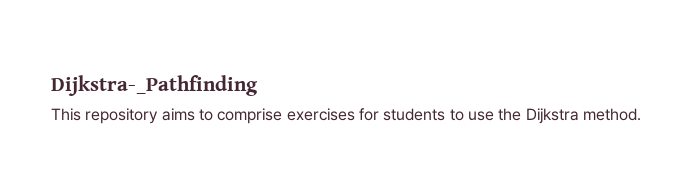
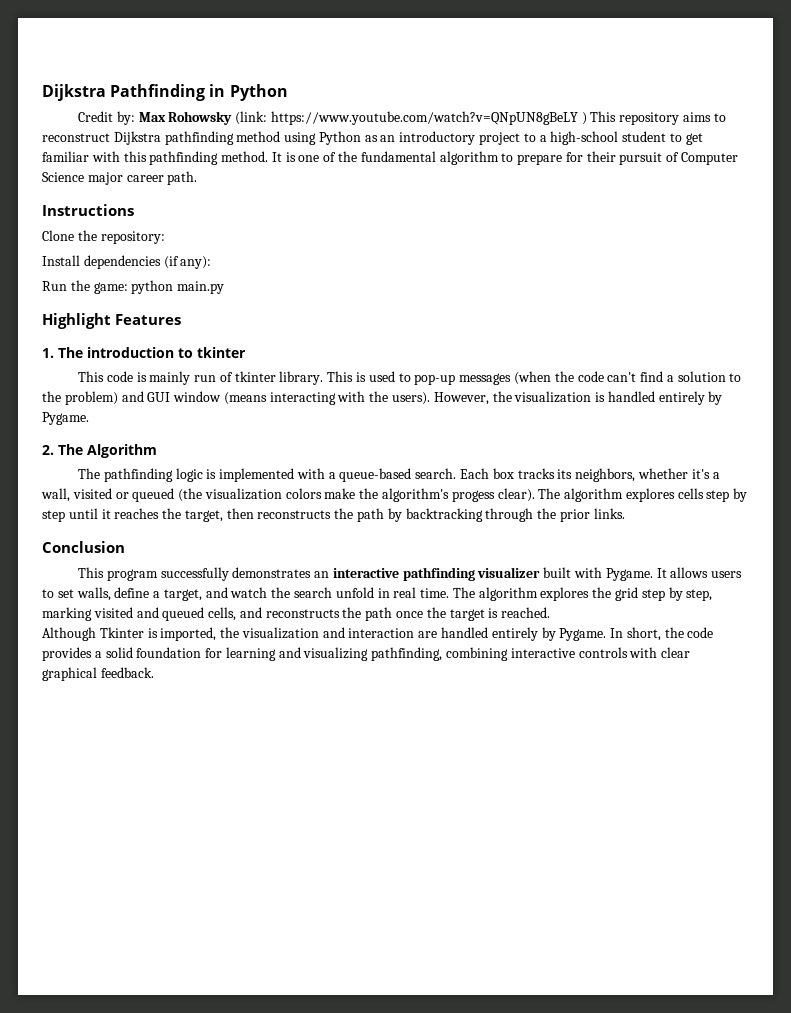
- Dijkstra-_Pathfinding
- This repository aims to comprise exercises for students to use the Dijkstra method.
+ Dijkstra Pathfinding in Python
+ Credit by: Max Rohowsky (link: https://www.youtube.com/watch?v=QNpUN8gBeLY ) This repository aims to reconstruct Dijkstra pathfinding method using Python as an introductory project to a high-school student to get familiar with this pathfinding method. It is one of the fundamental algorithm to prepare for their pursuit of Computer Science major career path.
+ Instructions
+ Clone the repository:
+ Install dependencies (if any):
+ Run the game: python main.py
+ Highlight Features
+ 1. The introduction to tkinter
+ This code is mainly run of tkinter library. This is used to pop-up messages (when the code can't find a solution to the problem) and GUI window (means interacting with the users). However, the visualization is handled entirely by Pygame.
+ 2. The Algorithm
+ The pathfinding logic is implemented with a queue-based search. Each box tracks its neighbors, whether it's a wall, visited or queued (the visualization colors make the algorithm's progess clear). The algorithm explores cells step by step until it reaches the target, then reconstructs the path by backtracking through the prior links.
+ Conclusion
+ This program successfully demonstrates an interactive pathfinding visualizer built with Pygame. It allows users to set walls, define a target, and watch the search unfold in real time. The algorithm explores the grid step by step, marking visited and queued cells, and reconstructs the path once the target is reached.
+ Although Tkinter is imported, the visualization and interaction are handled entirely by Pygame. In short, the code provides a solid foundation for learning and visualizing pathfinding, combining interactive controls with clear graphical feedback.

